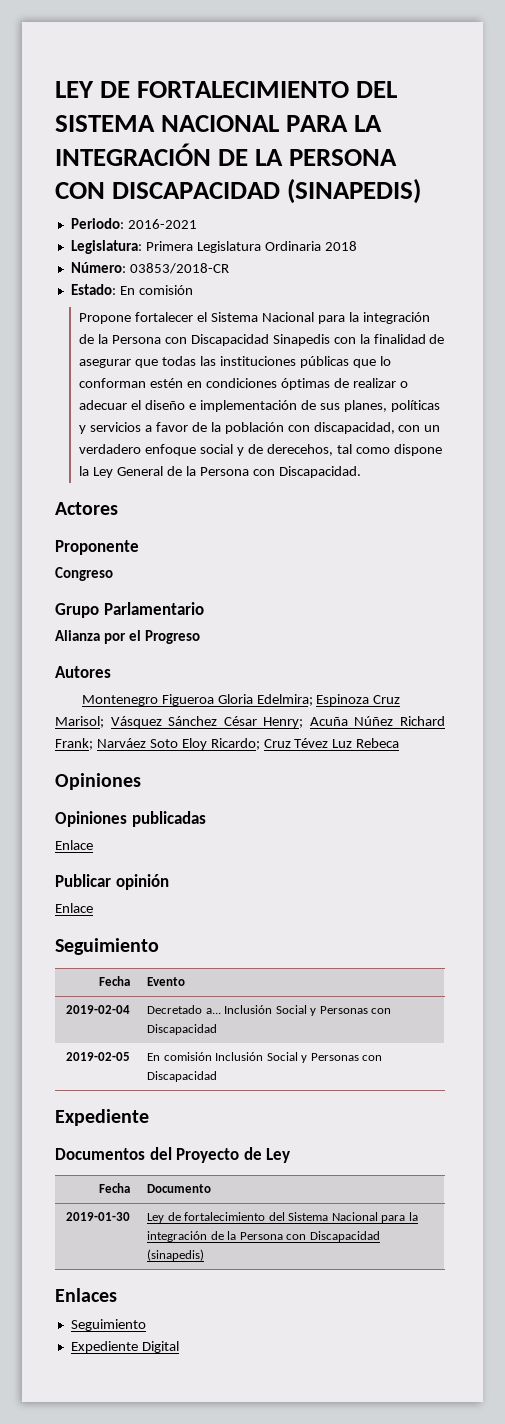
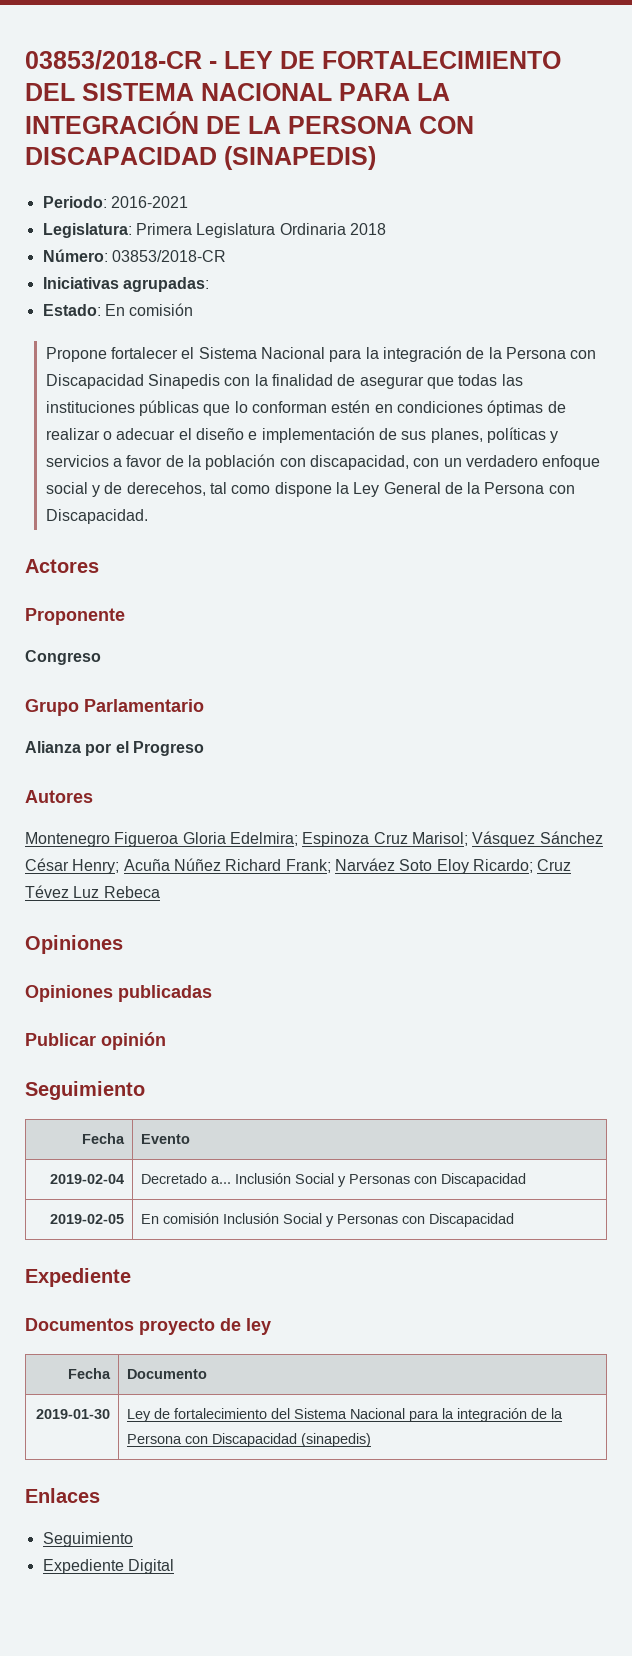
- LEY DE FORTALECIMIENTO DEL SISTEMA NACIONAL PARA LA INTEGRACIÓN DE LA PERSONA CON DISCAPACIDAD (SINAPEDIS)
+ 03853/2018-CR - LEY DE FORTALECIMIENTO DEL SISTEMA NACIONAL PARA LA INTEGRACIÓN DE LA PERSONA CON DISCAPACIDAD (SINAPEDIS)
+ Iniciativas agrupadas:
  Opiniones publicadas
- Enlace
  Publicar opinión
- Enlace
- Documentos del Proyecto de Ley
+ Documentos proyecto de ley

